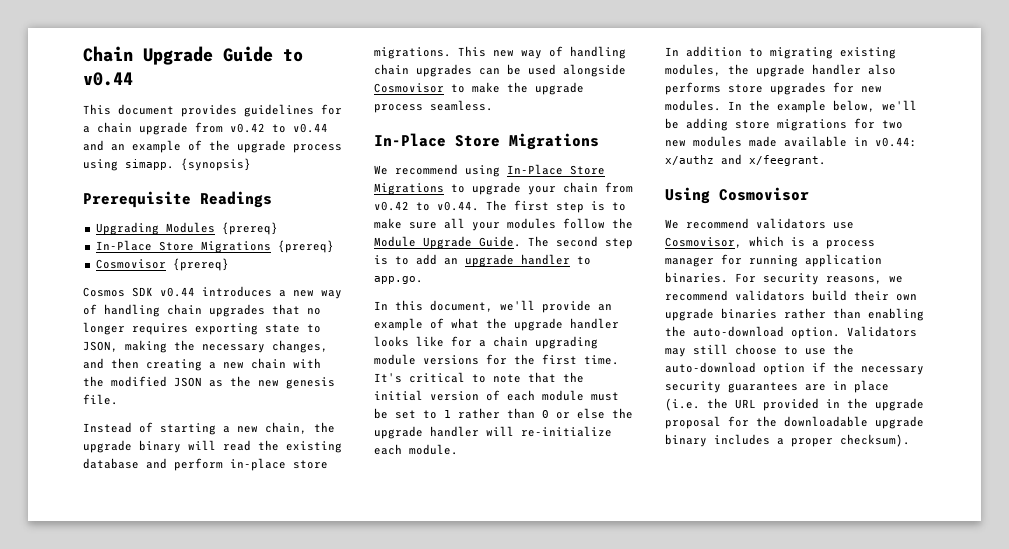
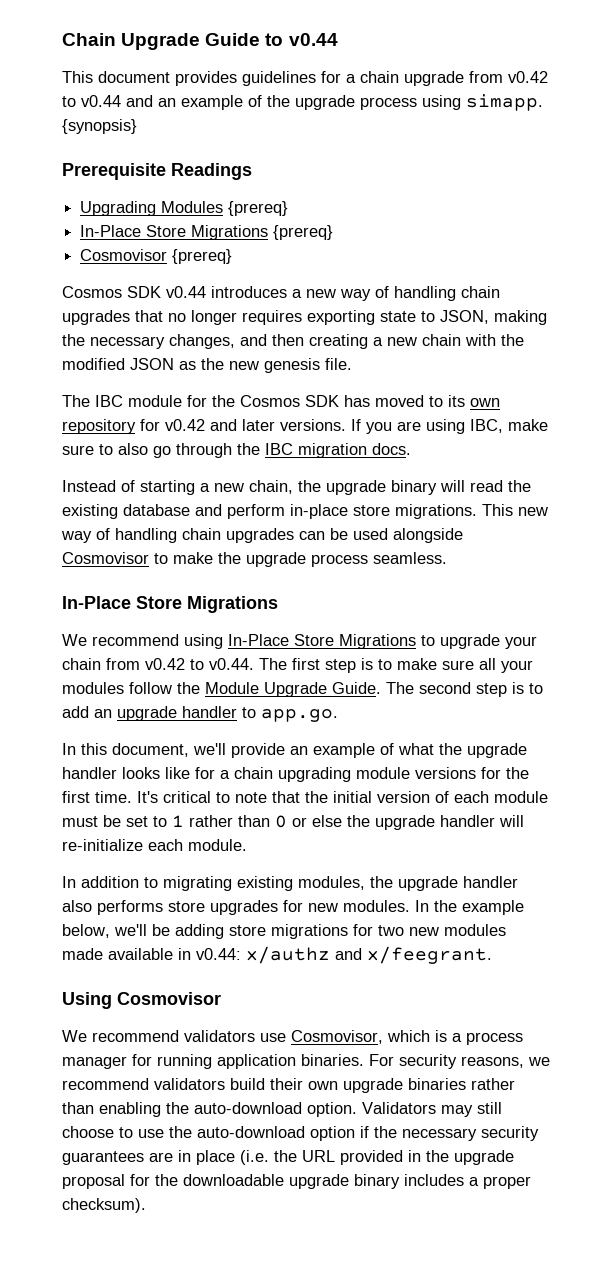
+ The IBC module for the Cosmos SDK has moved to its own repository for v0.42 and later versions. If you are using IBC, make sure to also go through the IBC migration docs.

